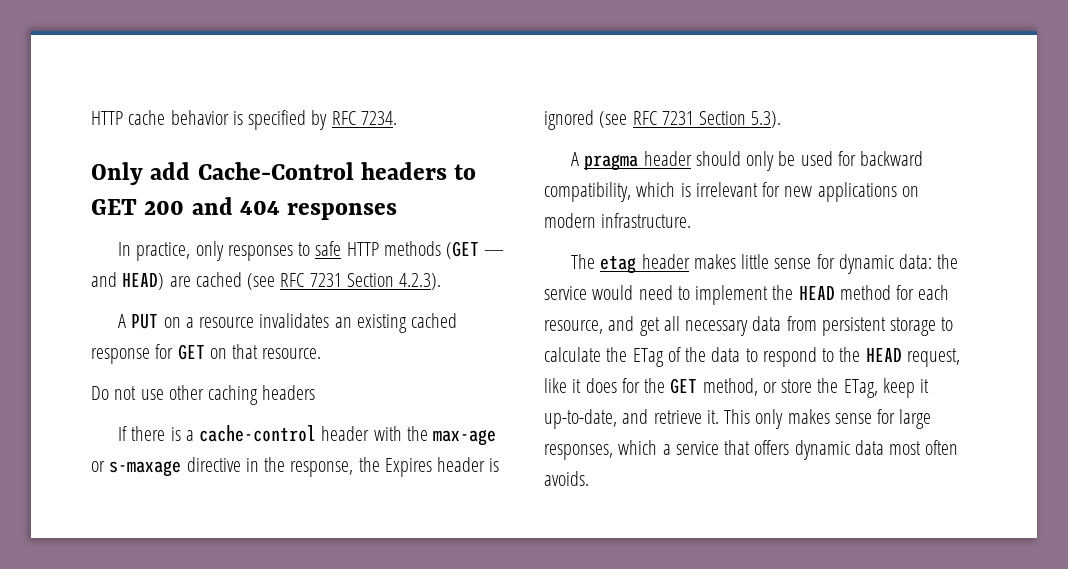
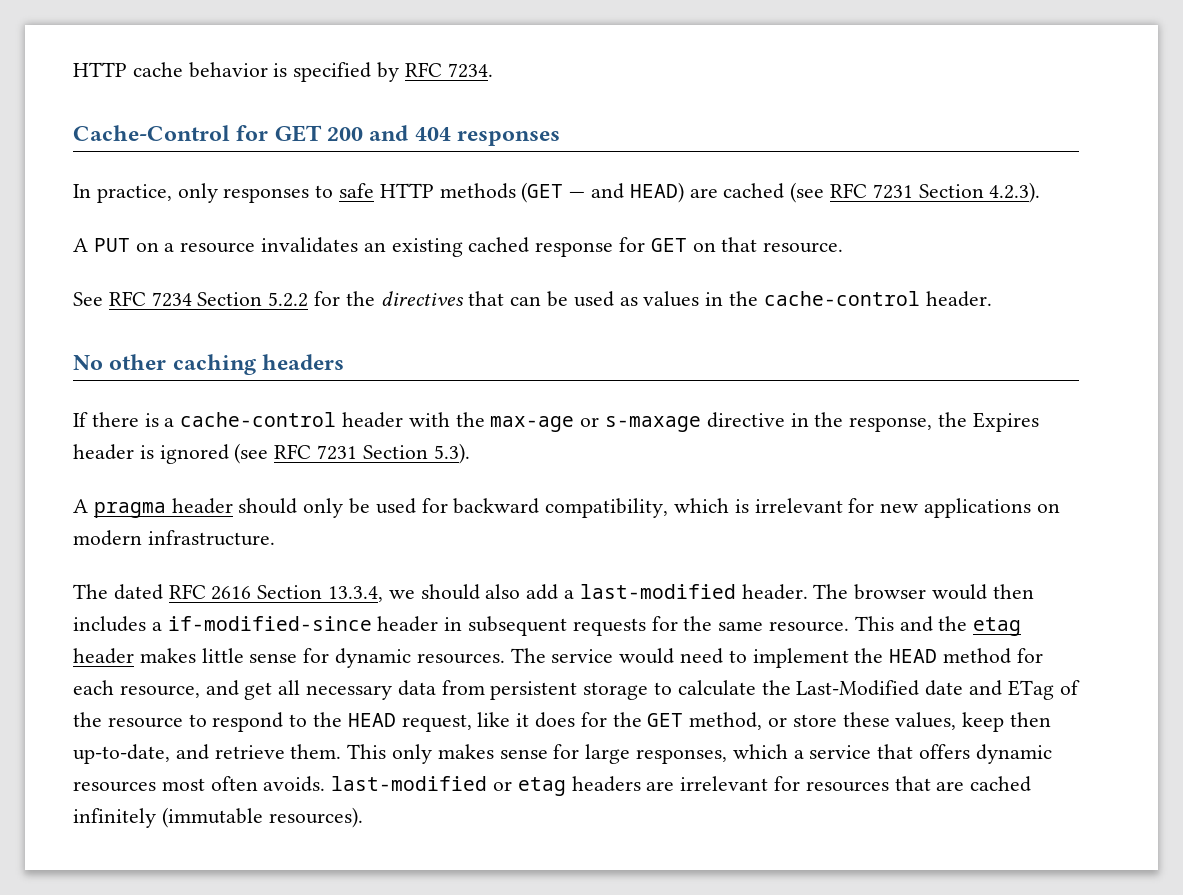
- Only add Cache-Control headers to GET 200 and 404 responses
+ Cache-Control for GET 200 and 404 responses
- Do not use other caching headers
+ See RFC 7234 Section 5.2.2 for the directives that can be used as values in the cache-control header.
+ No other caching headers
- The etag header makes little sense for dynamic data: the service would need to implement the HEAD method for each resource, and get all necessary data from persistent storage to calculate the ETag of the data to respond to the HEAD request, like it does for the GET method, or store the ETag, keep it up-to-date, and retrieve it.
+ The dated RFC 2616 Section 13.3.4, we should also add a last-modified header. The browser would then includes a if-modified-since header in subsequent requests for the same resource. This and the etag header makes little sense for dynamic resources. The service would need to implement the HEAD method for each resource, and get all necessary data from persistent storage to calculate the Last-Modified date and ETag of the resource to respond to the HEAD request, like it does for the GET method, or store these values, keep then up-to-date, and retrieve them.
- This only makes sense for large responses, which a service that offers dynamic data most often avoids.
+ This only makes sense for large responses, which a service that offers dynamic resources most often avoids. last-modified or etag headers are irrelevant for resources that are cached infinitely (immutable resources).

